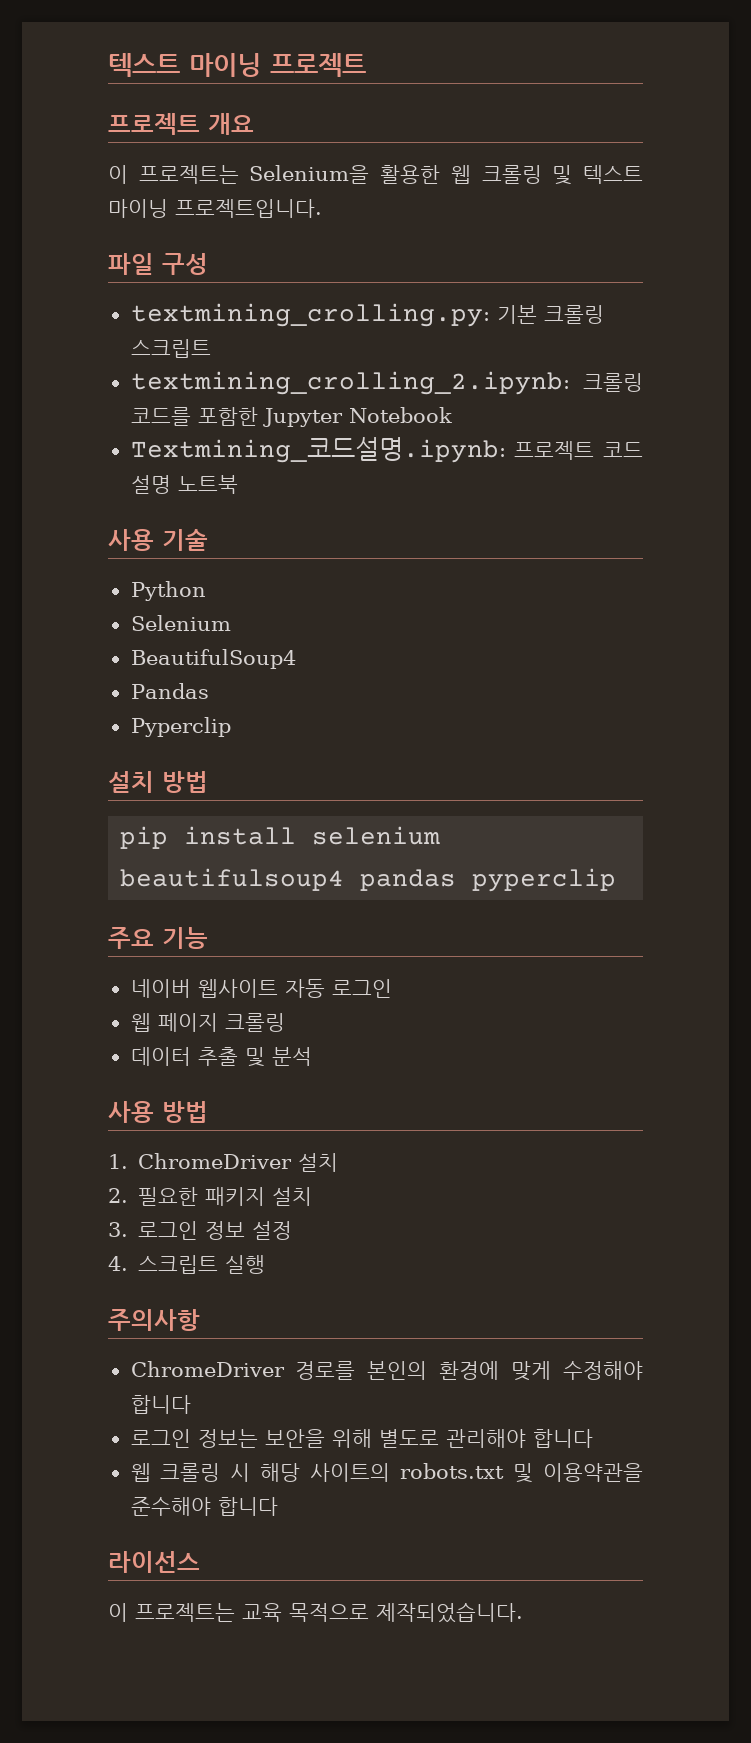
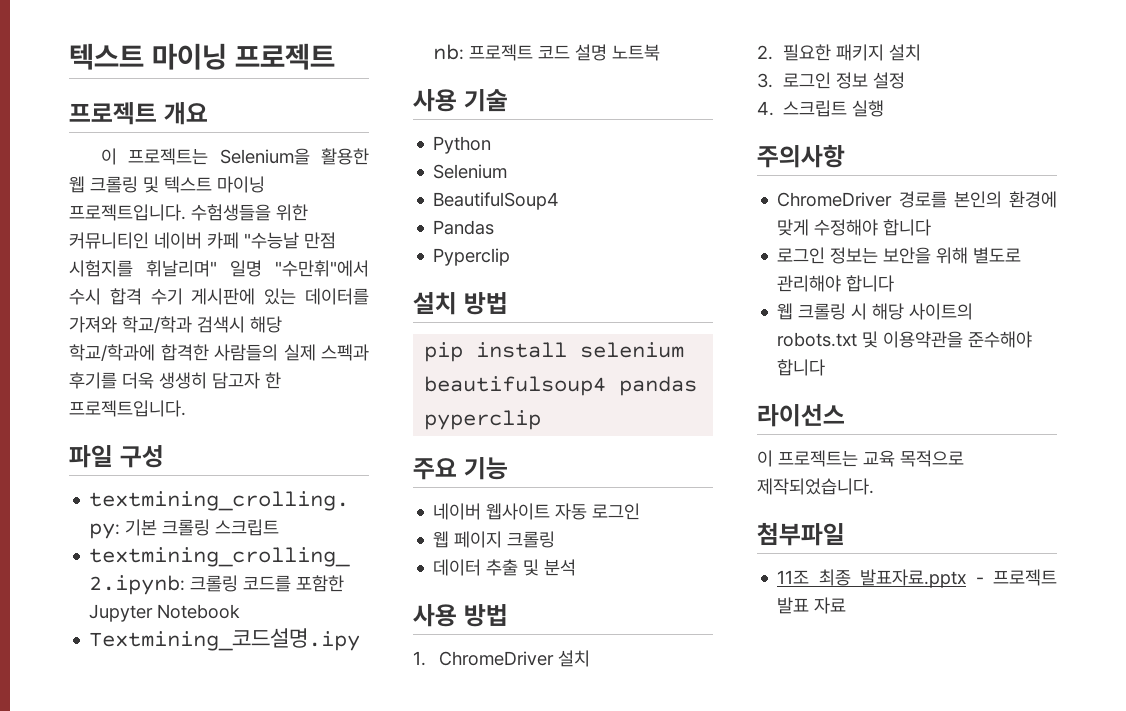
+ 수험생들을 위한 커뮤니티인 네이버 카페 "수능날 만점 시험지를 휘날리며" 일명 "수만휘"에서 수시 합격 수기 게시판에 있는 데이터를 가져와 학교/학과 검색시 해당 학교/학과에 합격한 사람들의 실제 스펙과 후기를 더욱 생생히 담고자 한 프로젝트입니다.
+ 첨부파일
+ 11조 최종 발표자료.pptx - 프로젝트 발표 자료

